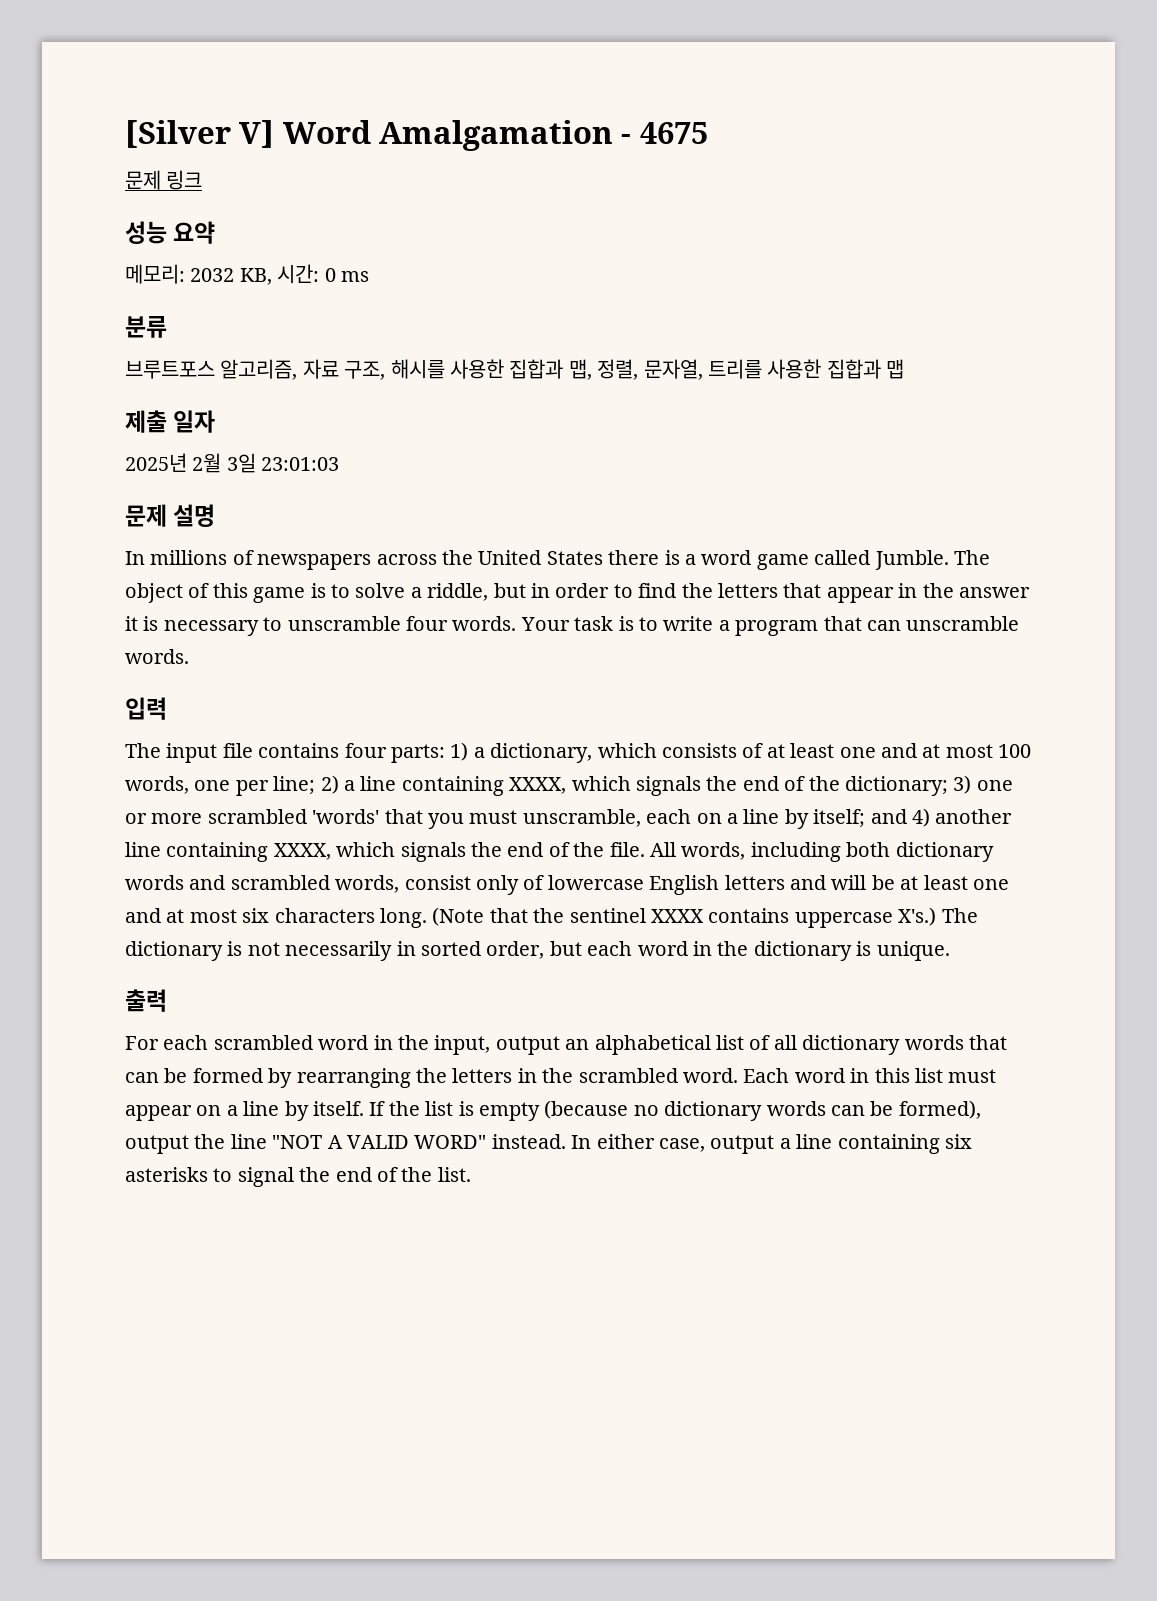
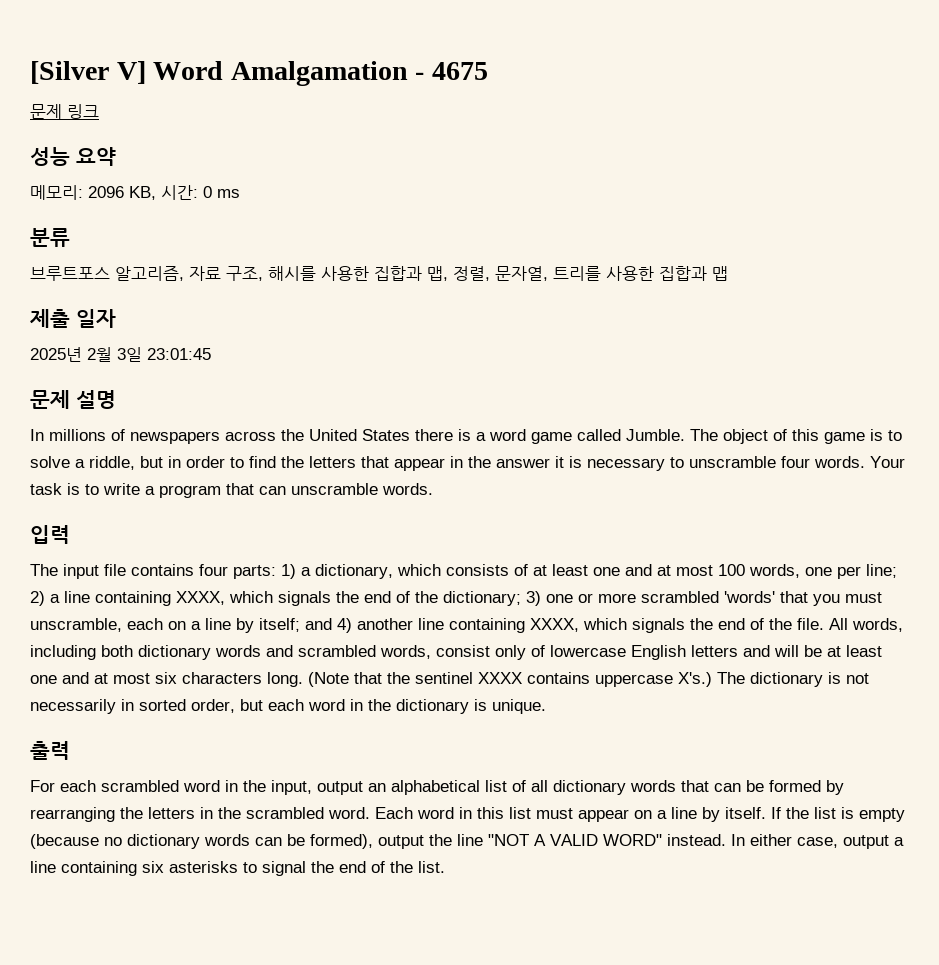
- 메모리: 2032 KB, 시간: 0 ms
+ 메모리: 2096 KB, 시간: 0 ms
- 2025년 2월 3일 23:01:03
+ 2025년 2월 3일 23:01:45

